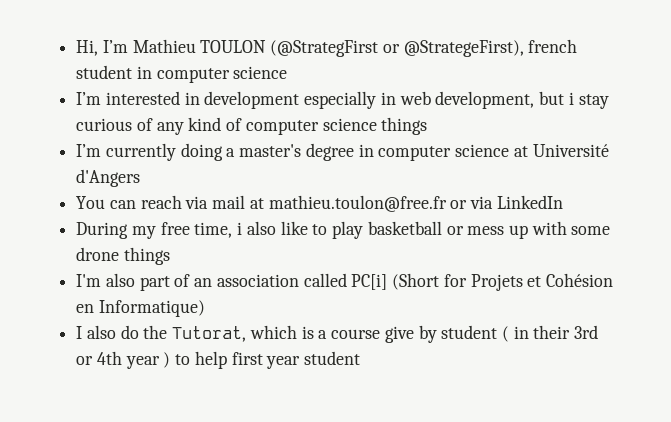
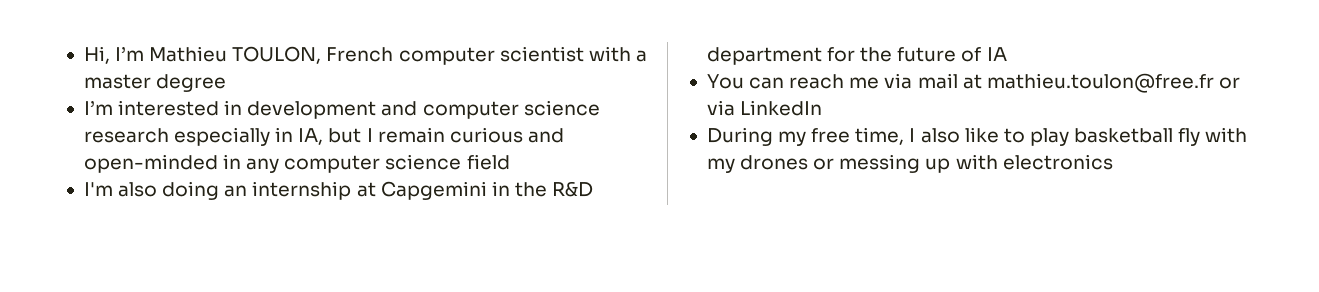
- Hi, I’m Mathieu TOULON (@StrategFirst or @StrategeFirst), french student in computer science
- I’m interested in development especially in web development, but i stay curious of any kind of computer science things
- I’m currently doing a master's degree in computer science at Université d'Angers
+ Hi, I’m Mathieu TOULON, French computer scientist with a master degree
+ I’m interested in development and computer science research especially in IA, but I remain curious and open-minded in any computer science field
+ I'm also doing an internship at Capgemini in the R&D department for the future of IA
- You can reach via mail at mathieu.toulon@free.fr or via LinkedIn
+ You can reach me via mail at mathieu.toulon@free.fr or via LinkedIn
- During my free time, i also like to play basketball or mess up with some drone things
- I'm also part of an association called PC[i] (Short for Projets et Cohésion en Informatique)
- I also do the Tutorat, which is a course give by student ( in their 3rd or 4th year ) to help first year student
+ During my free time, I also like to play basketball fly with my drones or messing up with electronics

